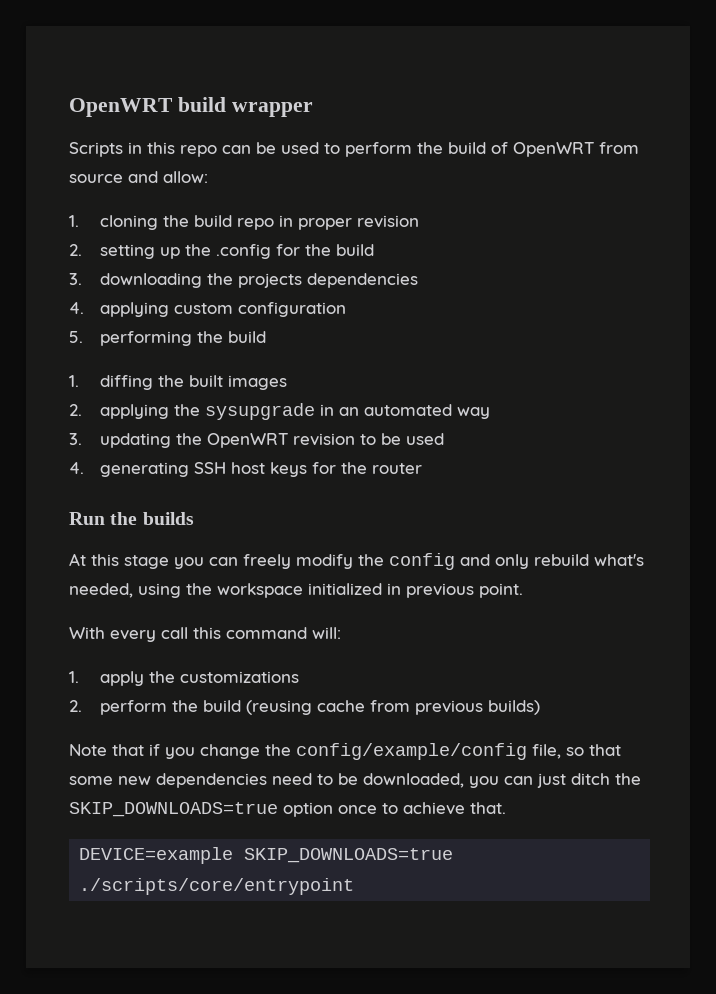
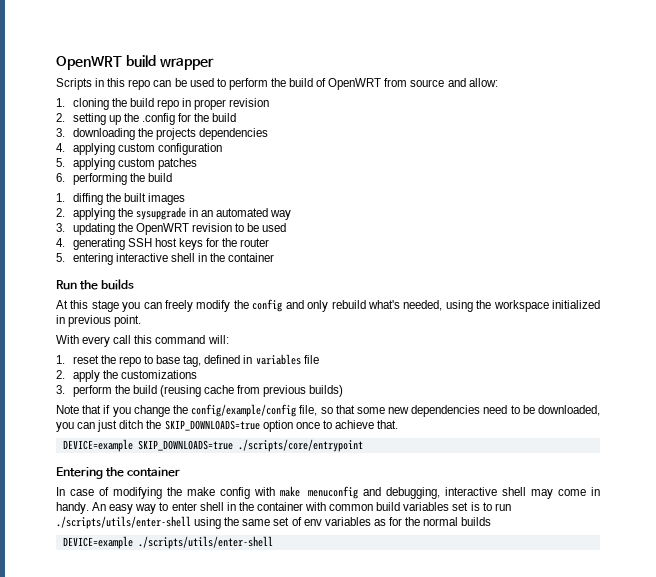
- 5. performing the build
+ 5. applying custom patches
+ 6. performing the build
+ 5. entering interactive shell in the container
- 1. apply the customizations
+ 1. reset the repo to base tag, defined in variables file
+ 2. apply the customizations
- 2. perform the build (reusing cache from previous builds)
+ 3. perform the build (reusing cache from previous builds)
+ Entering the container
+ In case of modifying the make config with make menuconfig and debugging, interactive shell may come in handy. An easy way to enter shell in the container with common build variables set is to run ./scripts/utils/enter-shell using the same set of env variables as for the normal builds
+ DEVICE=example ./scripts/utils/enter-shell

